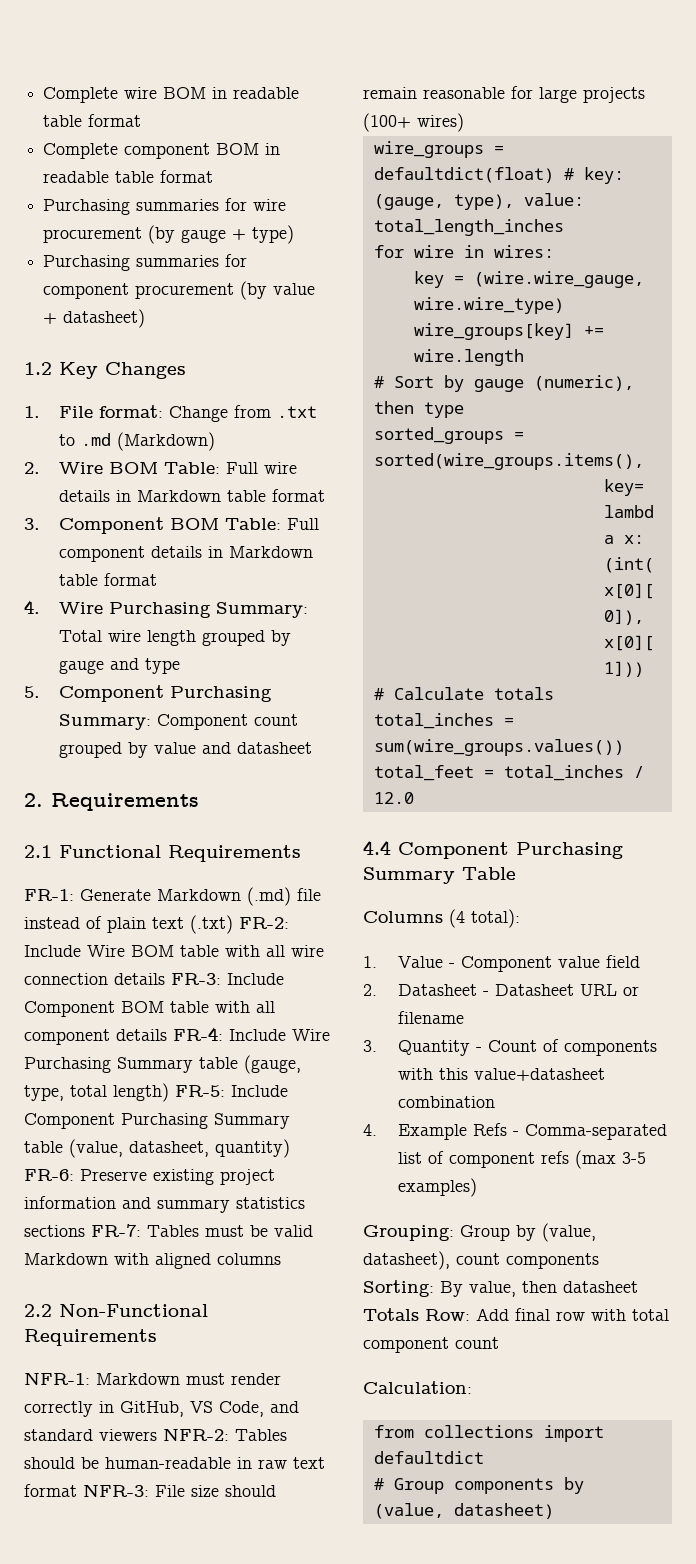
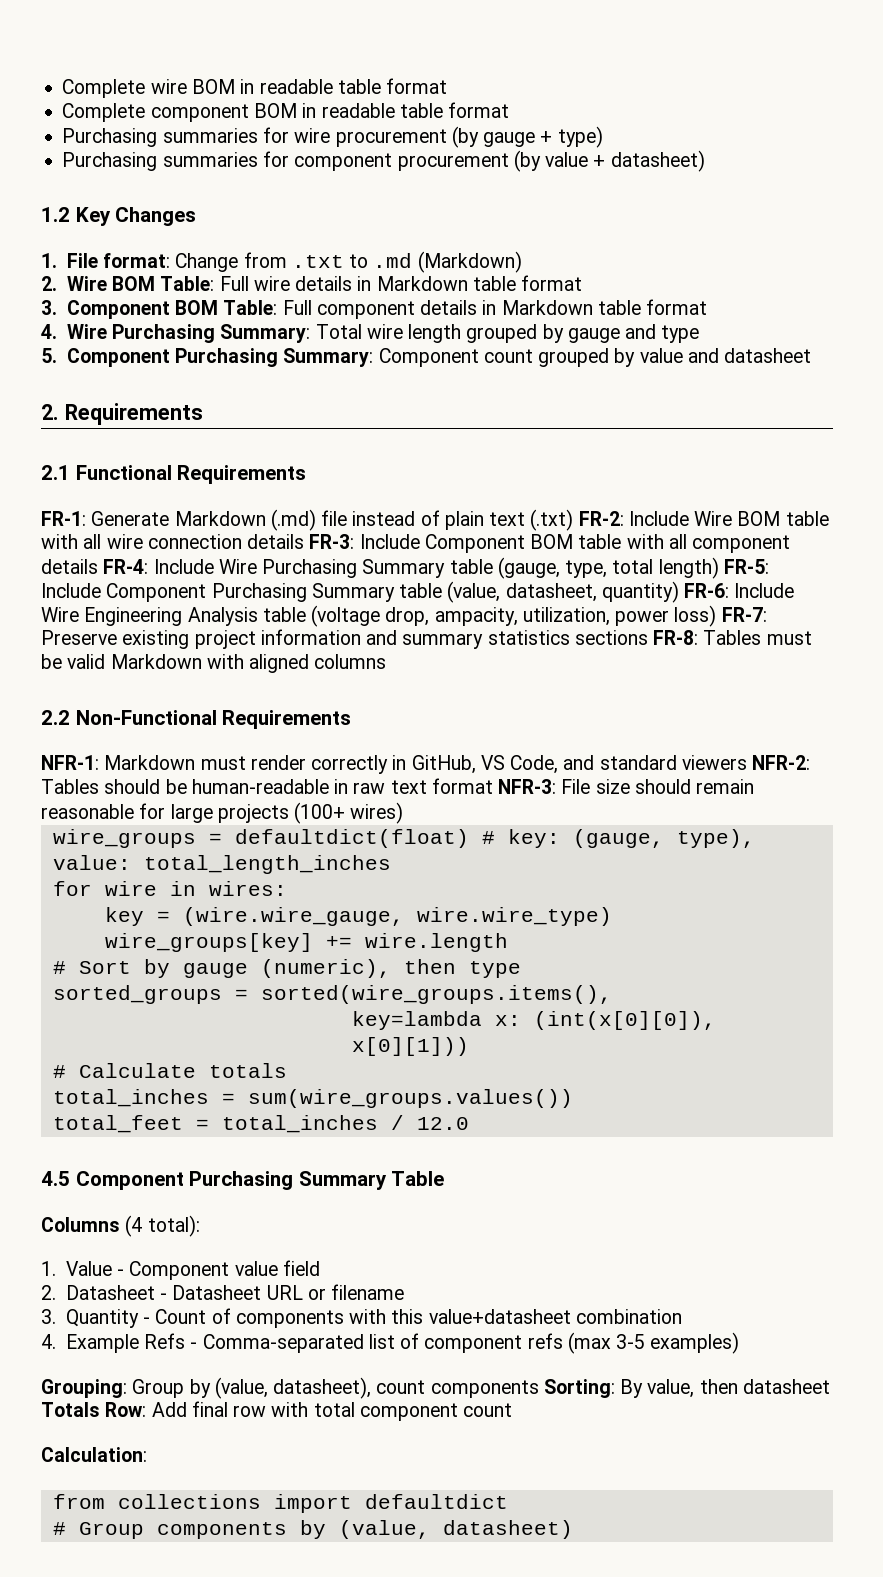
+ Include Wire Engineering Analysis table (voltage drop, ampacity, utilization, power loss) FR-7:
- Preserve existing project information and summary statistics sections FR-7:
+ Preserve existing project information and summary statistics sections FR-8:
- 4.4 Component Purchasing Summary Table
+ 4.5 Component Purchasing Summary Table

